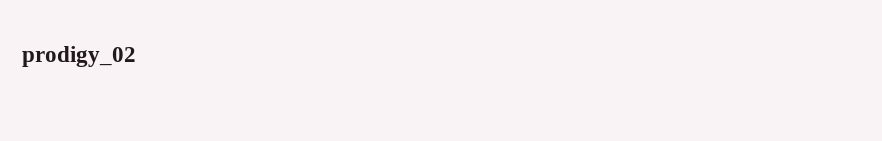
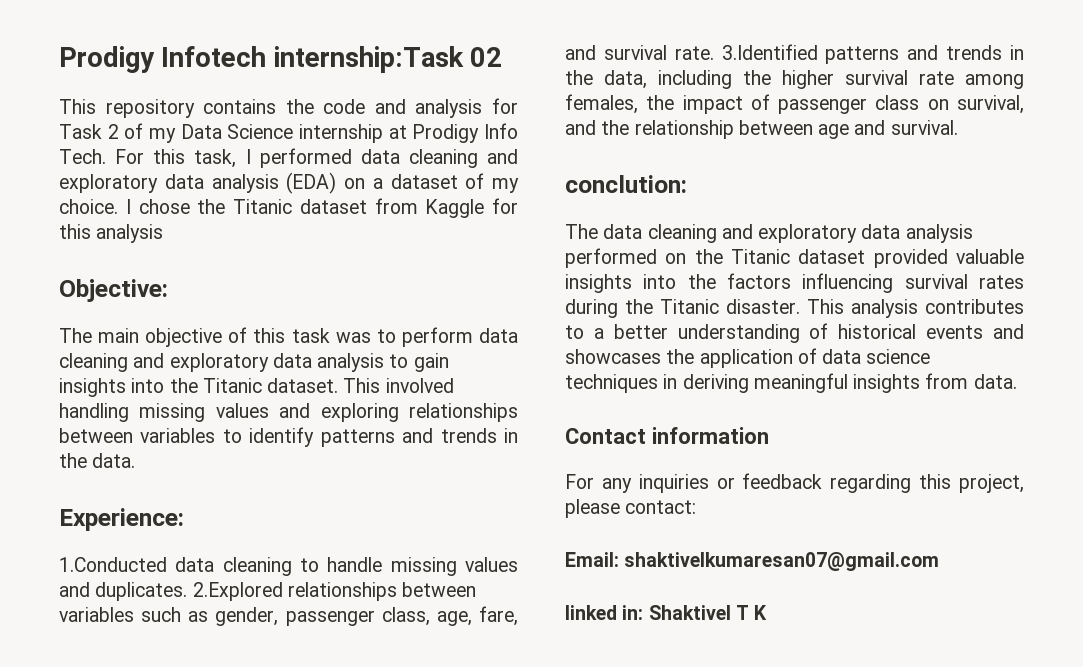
- prodigy_02
+ Prodigy Infotech internship:Task 02
+ This repository contains the code and analysis for Task 2 of my Data Science internship at Prodigy Info Tech. For this task, I performed data cleaning and exploratory data analysis (EDA) on a dataset of my choice. I chose the Titanic dataset from Kaggle for this analysis
+ Objective:
+ The main objective of this task was to perform data cleaning and exploratory data analysis to gain insights into the Titanic dataset. This involved handling missing values and exploring relationships between variables to identify patterns and trends in the data.
+ Experience:
+ 1.Conducted data cleaning to handle missing values and duplicates. 2.Explored relationships between variables such as gender, passenger class, age, fare, and survival rate. 3.Identified patterns and trends in the data, including the higher survival rate among females, the impact of passenger class on survival, and the relationship between age and survival.
+ conclution:
+ The data cleaning and exploratory data analysis performed on the Titanic dataset provided valuable insights into the factors influencing survival rates during the Titanic disaster. This analysis contributes to a better understanding of historical events and showcases the application of data science techniques in deriving meaningful insights from data.
+ Contact information
+ For any inquiries or feedback regarding this project, please contact:
+ Email: shaktivelkumaresan07@gmail.com
+ linked in: Shaktivel T K

